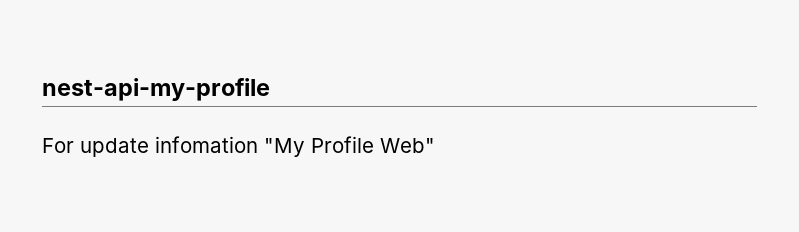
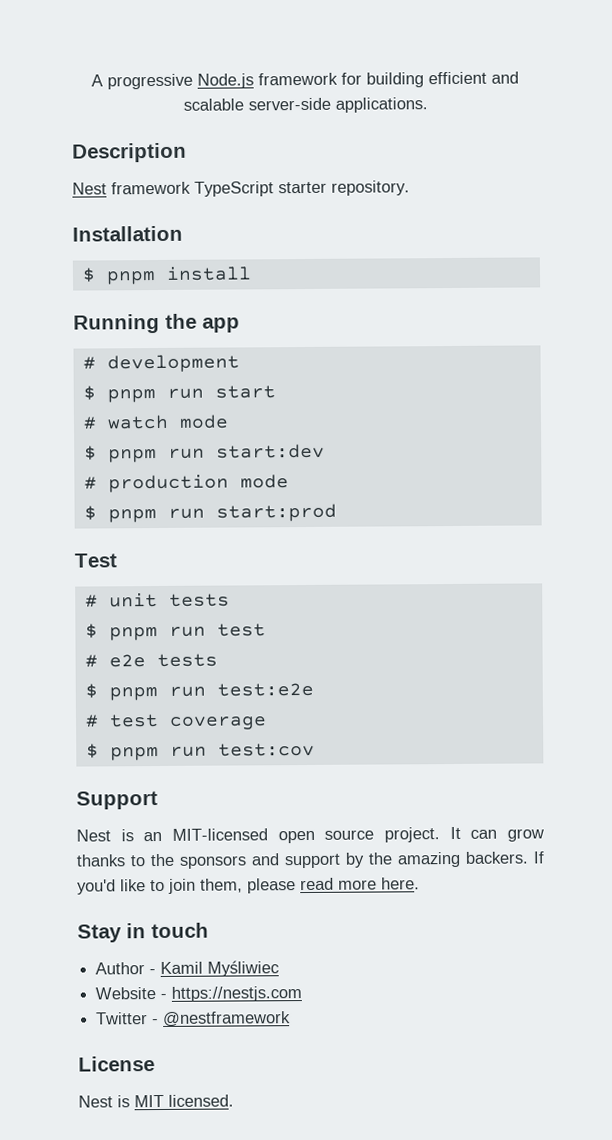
- nest-api-my-profile
- For update infomation "My Profile Web"
+ A progressive Node.js framework for building efficient and scalable server-side applications.
+ Description
+ Nest framework TypeScript starter repository.
+ Installation
+ $ pnpm install
+ Running the app
+ # development
+ $ pnpm run start
+ # watch mode
+ $ pnpm run start:dev
+ # production mode
+ $ pnpm run start:prod
+ Test
+ # unit tests
+ $ pnpm run test
+ # e2e tests
+ $ pnpm run test:e2e
+ # test coverage
+ $ pnpm run test:cov
+ Support
+ Nest is an MIT-licensed open source project. It can grow thanks to the sponsors and support by the amazing backers. If you'd like to join them, please read more here.
+ Stay in touch
+ Author - Kamil Myśliwiec
+ Website - https://nestjs.com
+ Twitter - @nestframework
+ License
+ Nest is MIT licensed.

